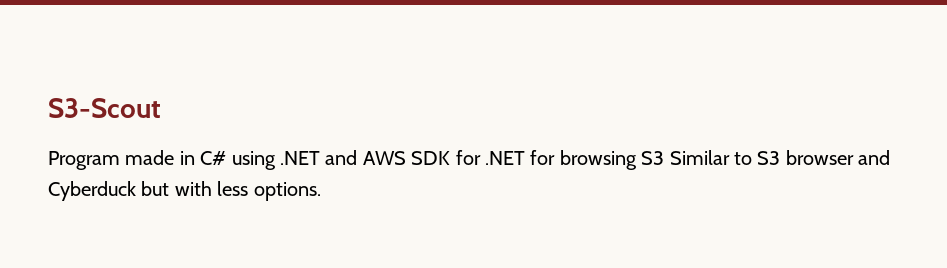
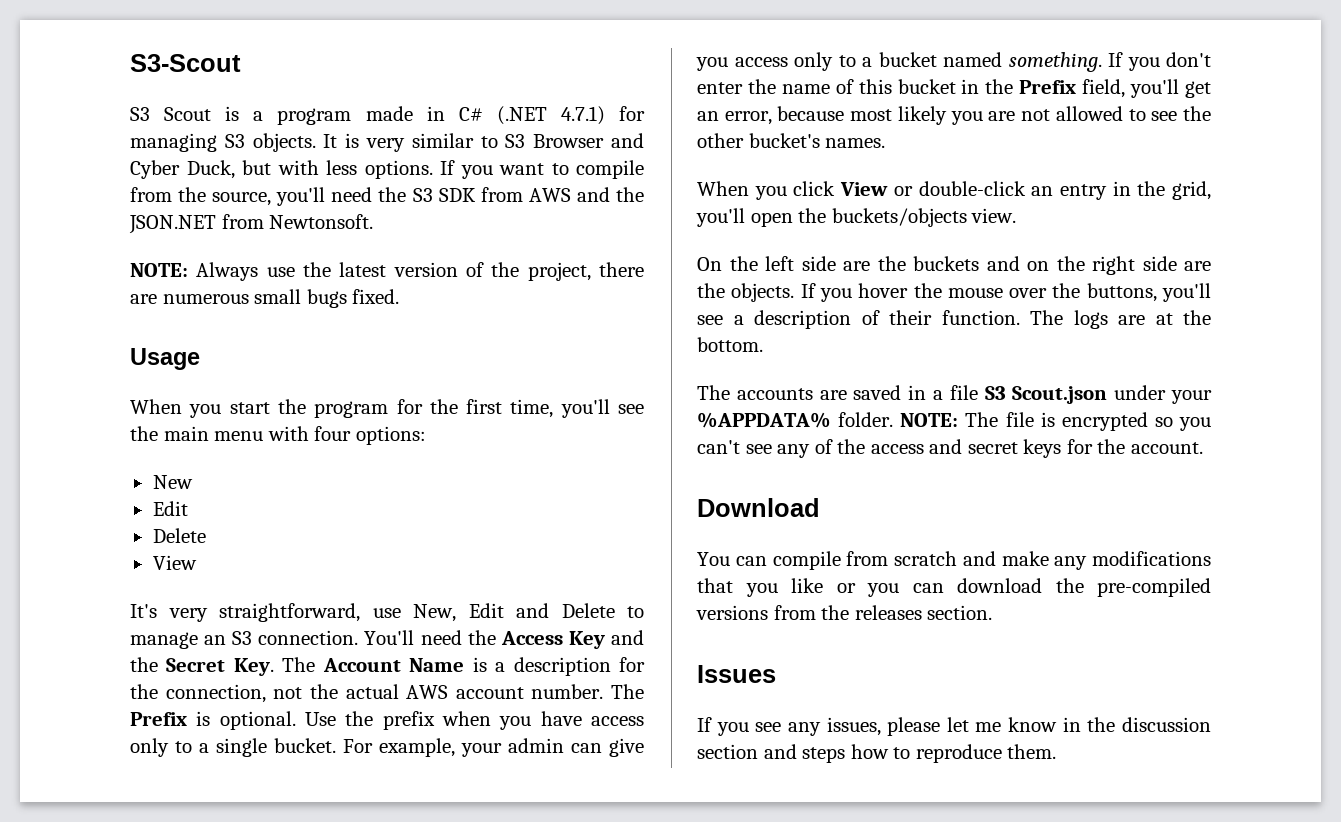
- Program made in C# using .NET and AWS SDK for .NET for browsing S3 Similar to S3 browser and Cyberduck but with less options.
+ S3 Scout is a program made in C# (.NET 4.7.1) for managing S3 objects. It is very similar to S3 Browser and Cyber Duck, but with less options. If you want to compile from the source, you'll need the S3 SDK from AWS and the JSON.NET from Newtonsoft.
+ NOTE: Always use the latest version of the project, there are numerous small bugs fixed.
+ Usage
+ When you start the program for the first time, you'll see the main menu with four options:
+ New
+ Edit
+ Delete
+ View
+ It's very straightforward, use New, Edit and Delete to manage an S3 connection. You'll need the Access Key and the Secret Key. The Account Name is a description for the connection, not the actual AWS account number. The Prefix is optional. Use the prefix when you have access only to a single bucket. For example, your admin can give you access only to a bucket named something. If you don't enter the name of this bucket in the Prefix field, you'll get an error, because most likely you are not allowed to see the other bucket's names.
+ When you click View or double-click an entry in the grid, you'll open the buckets/objects view.
+ On the left side are the buckets and on the right side are the objects. If you hover the mouse over the buttons, you'll see a description of their function. The logs are at the bottom.
+ The accounts are saved in a file S3 Scout.json under your %APPDATA% folder. NOTE: The file is encrypted so you can't see any of the access and secret keys for the account.
+ Download
+ You can compile from scratch and make any modifications that you like or you can download the pre-compiled versions from the releases section.
+ Issues
+ If you see any issues, please let me know in the discussion section and steps how to reproduce them.

